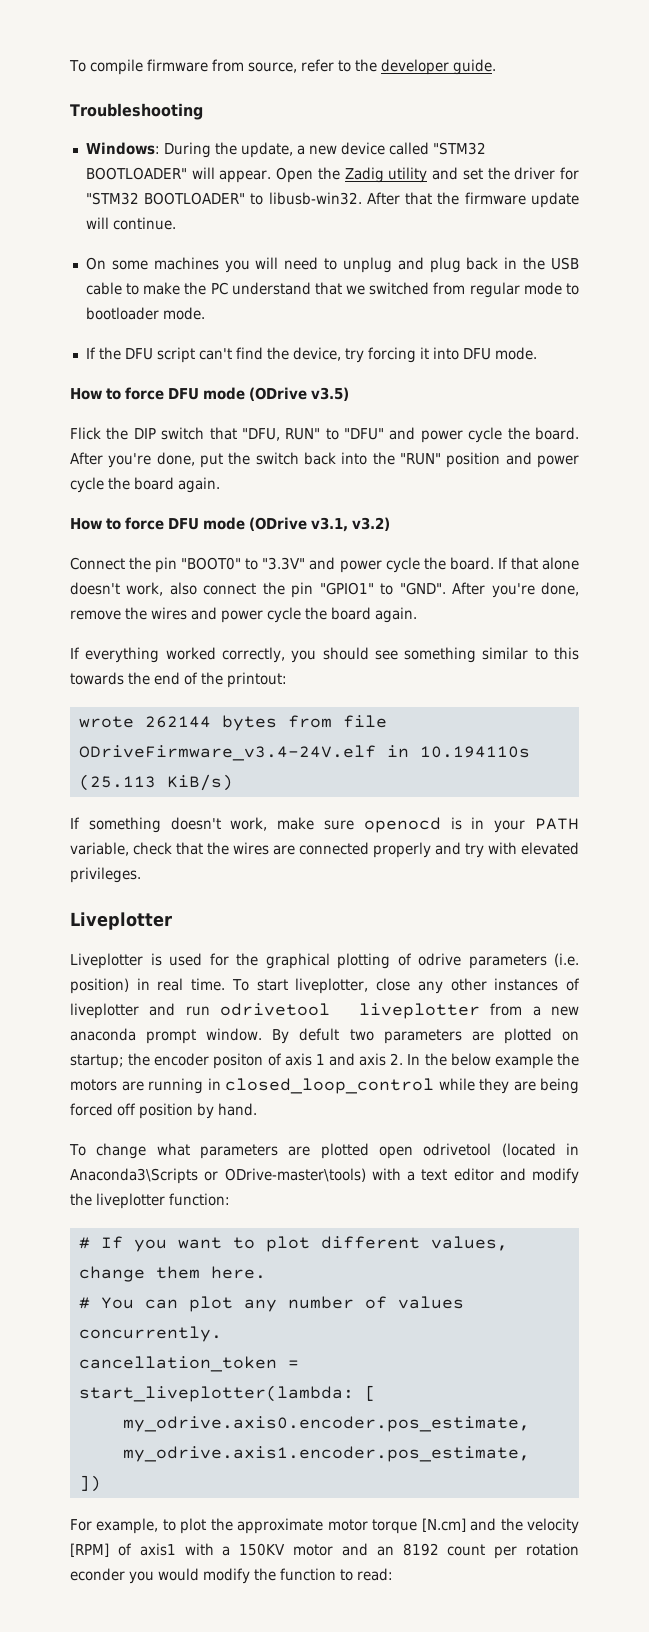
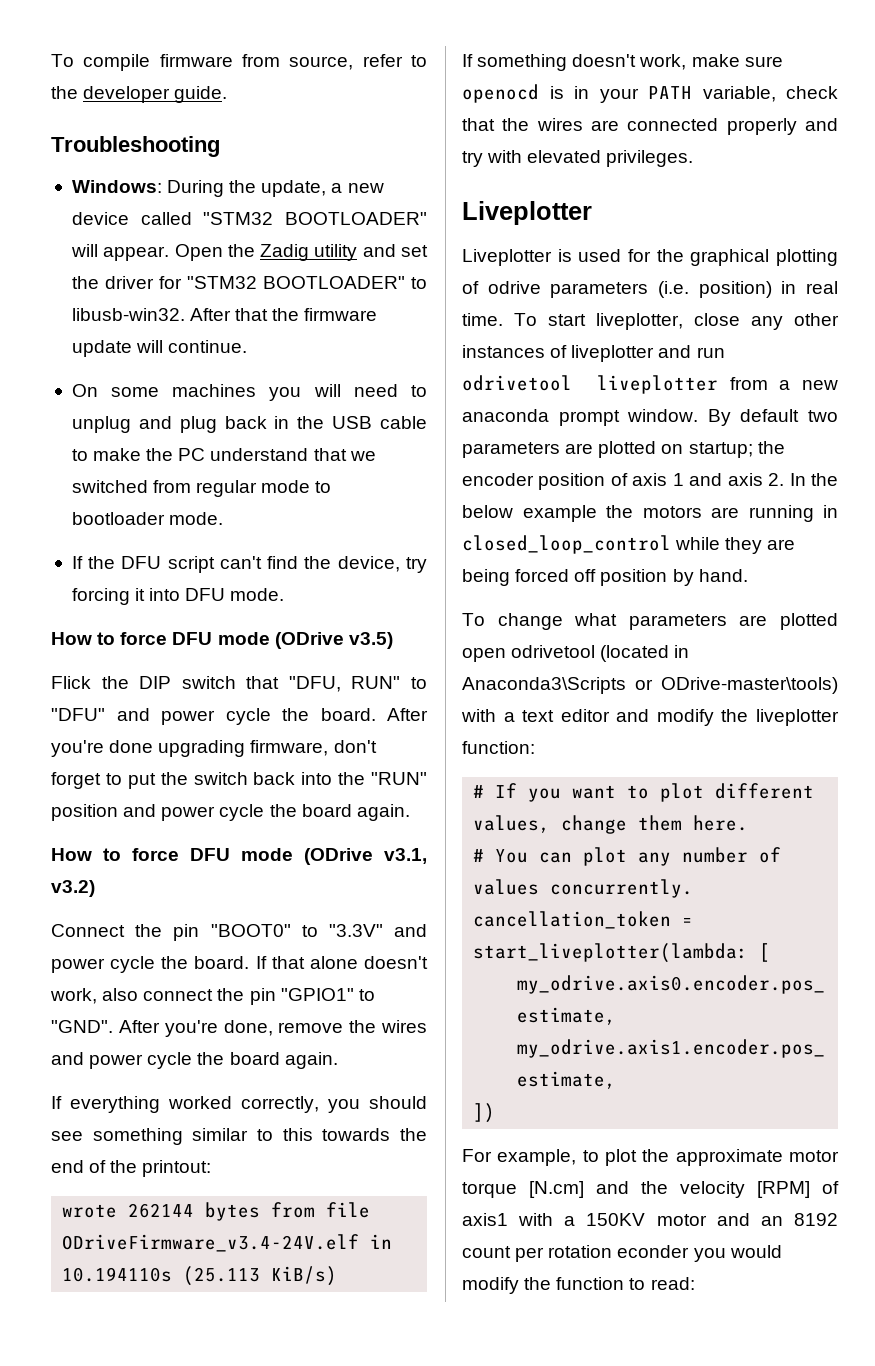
- After you're done, put the switch back into the "RUN" position and power cycle the board again.
+ After you're done upgrading firmware, don't forget to put the switch back into the "RUN" position and power cycle the board again.
- By defult two parameters are plotted on startup; the encoder positon of axis 1 and axis 2. In the below example the motors are running in closed_loop_control while they are being forced off position by hand.
+ By default two parameters are plotted on startup; the encoder position of axis 1 and axis 2. In the below example the motors are running in closed_loop_control while they are being forced off position by hand.

